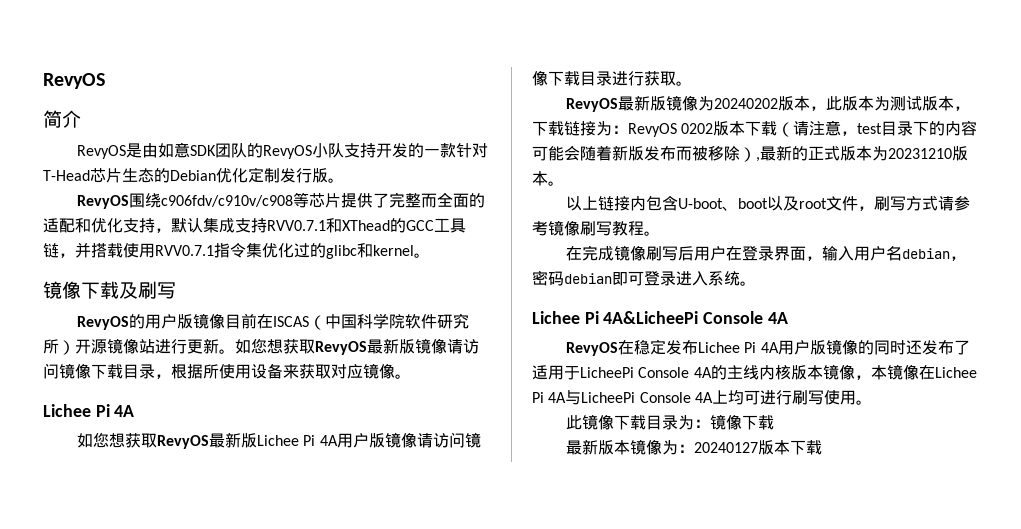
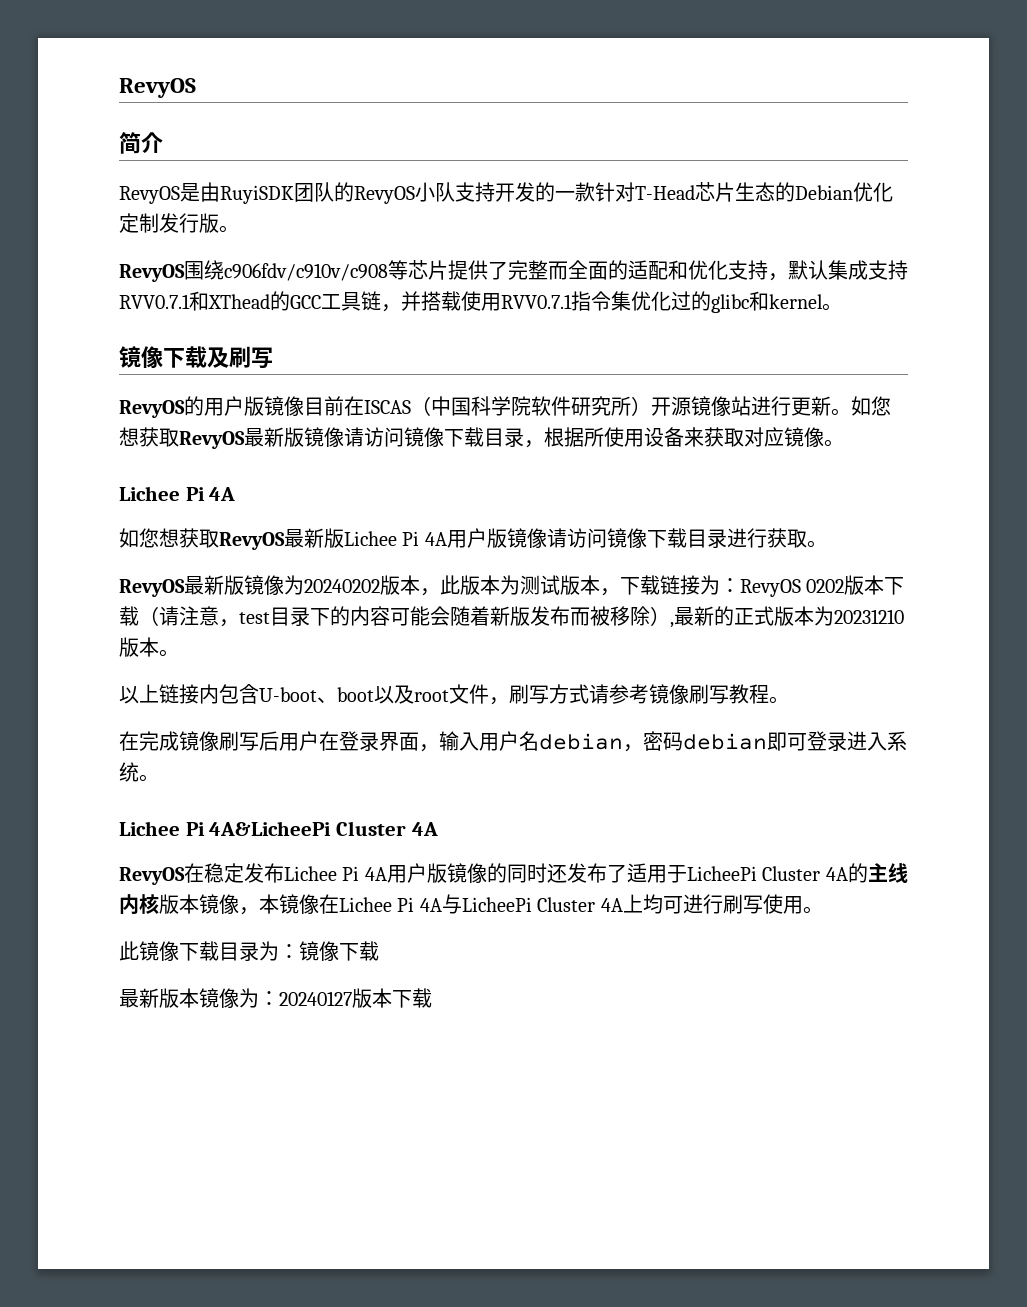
- RevyOS是由如意SDK团队的RevyOS小队支持开发的一款针对T-Head芯片生态的Debian优化定制发行版。
+ RevyOS是由RuyiSDK团队的RevyOS小队支持开发的一款针对T-Head芯片生态的Debian优化定制发行版。
- Lichee Pi 4A&LicheePi Console 4A
+ Lichee Pi 4A&LicheePi Cluster 4A
- RevyOS在稳定发布Lichee Pi 4A用户版镜像的同时还发布了适用于LicheePi Console 4A的主线内核版本镜像，本镜像在Lichee Pi 4A与LicheePi Console 4A上均可进行刷写使用。
+ RevyOS在稳定发布Lichee Pi 4A用户版镜像的同时还发布了适用于LicheePi Cluster 4A的主线内核版本镜像，本镜像在Lichee Pi 4A与LicheePi Cluster 4A上均可进行刷写使用。

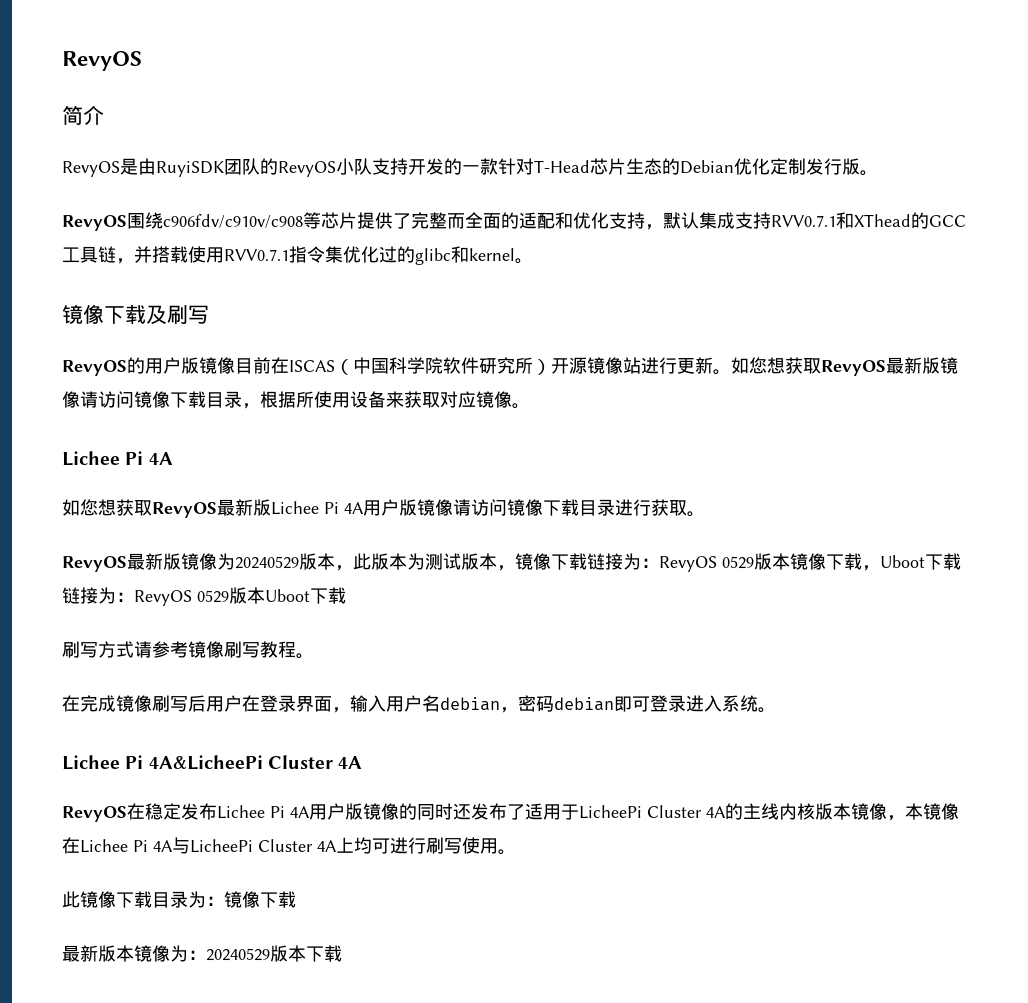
- RevyOS最新版镜像为20240202版本，此版本为测试版本，下载链接为：RevyOS 0202版本下载（请注意，test目录下的内容可能会随着新版发布而被移除）,最新的正式版本为20231210版本。
- 以上链接内包含U-boot、boot以及root文件，刷写方式请参考镜像刷写教程。
+ RevyOS最新版镜像为20240529版本，此版本为测试版本，镜像下载链接为：RevyOS 0529版本镜像下载，Uboot下载链接为：RevyOS 0529版本Uboot下载
+ 刷写方式请参考镜像刷写教程。
- 最新版本镜像为：20240127版本下载
+ 最新版本镜像为：20240529版本下载

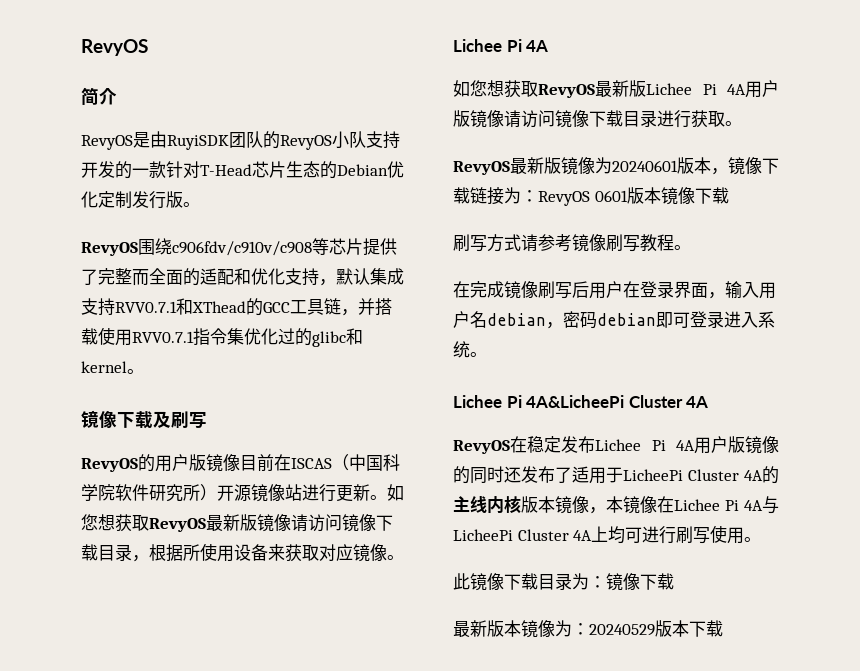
- RevyOS最新版镜像为20240529版本，此版本为测试版本，镜像下载链接为：RevyOS 0529版本镜像下载，Uboot下载链接为：RevyOS 0529版本Uboot下载
+ RevyOS最新版镜像为20240601版本，镜像下载链接为：RevyOS 0601版本镜像下载

